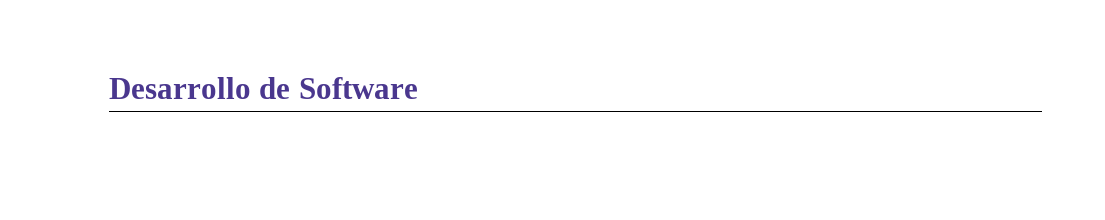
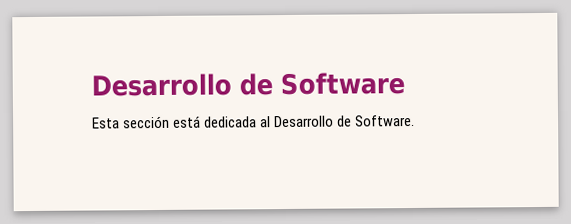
+ Esta sección está dedicada al Desarrollo de Software.

